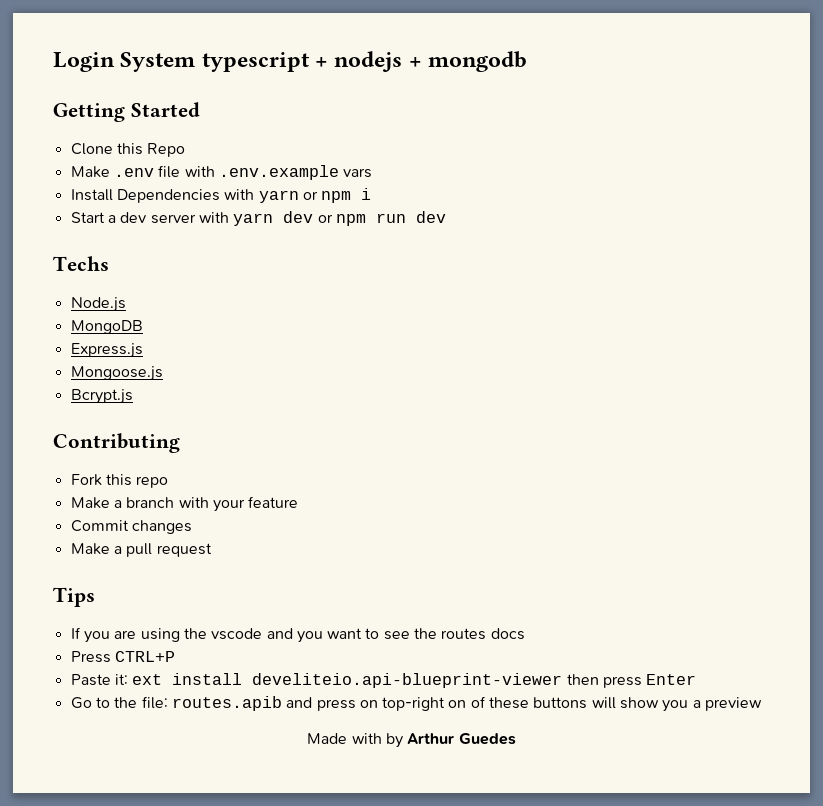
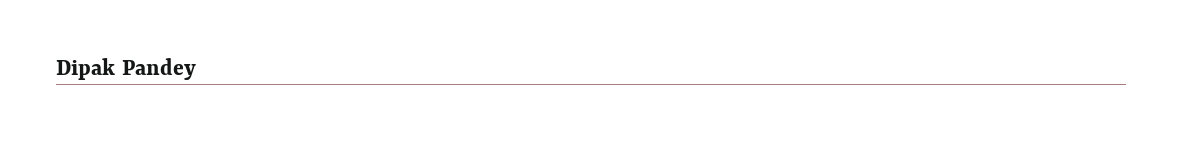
- Login System typescript + nodejs + mongodb
- Getting Started
- Clone this Repo
- Make .env file with .env.example vars
- Install Dependencies with yarn or npm i
- Start a dev server with yarn dev or npm run dev
- Techs
- Node.js
- MongoDB
- Express.js
- Mongoose.js
- Bcrypt.js
- Contributing
- Fork this repo
- Make a branch with your feature
- Commit changes
- Make a pull request
- Tips
- If you are using the vscode and you want to see the routes docs
- Press CTRL+P
- Paste it: ext install develiteio.api-blueprint-viewer then press Enter
- Go to the file: routes.apib and press on top-right on of these buttons will show you a preview
- Made with by Arthur Guedes
+ Dipak Pandey

